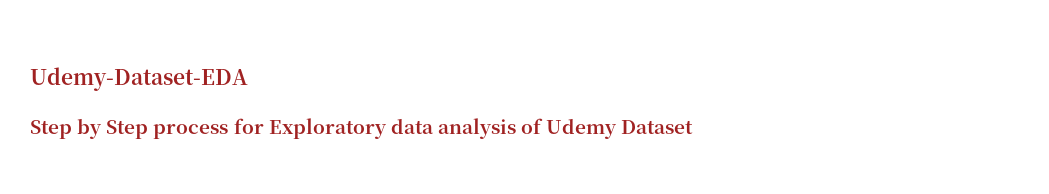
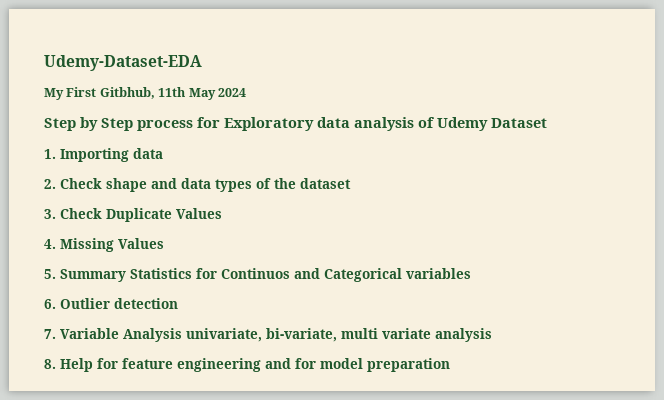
+ My First Gitbhub, 11th May 2024
+ 1. Importing data
+ 2. Check shape and data types of the dataset
+ 3. Check Duplicate Values
+ 4. Missing Values
+ 5. Summary Statistics for Continuos and Categorical variables
+ 6. Outlier detection
+ 7. Variable Analysis univariate, bi-variate, multi variate analysis
+ 8. Help for feature engineering and for model preparation

